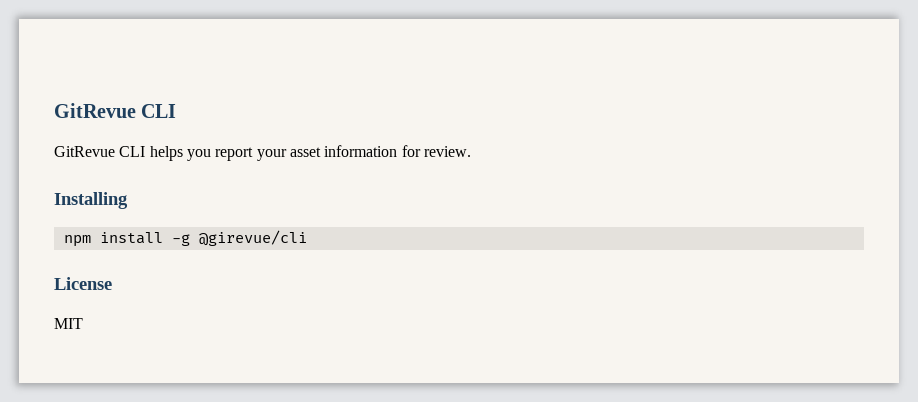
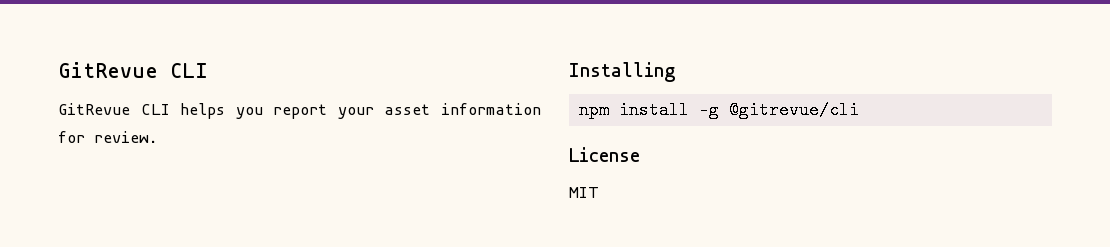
- npm install -g @girevue/cli
+ npm install -g @gitrevue/cli

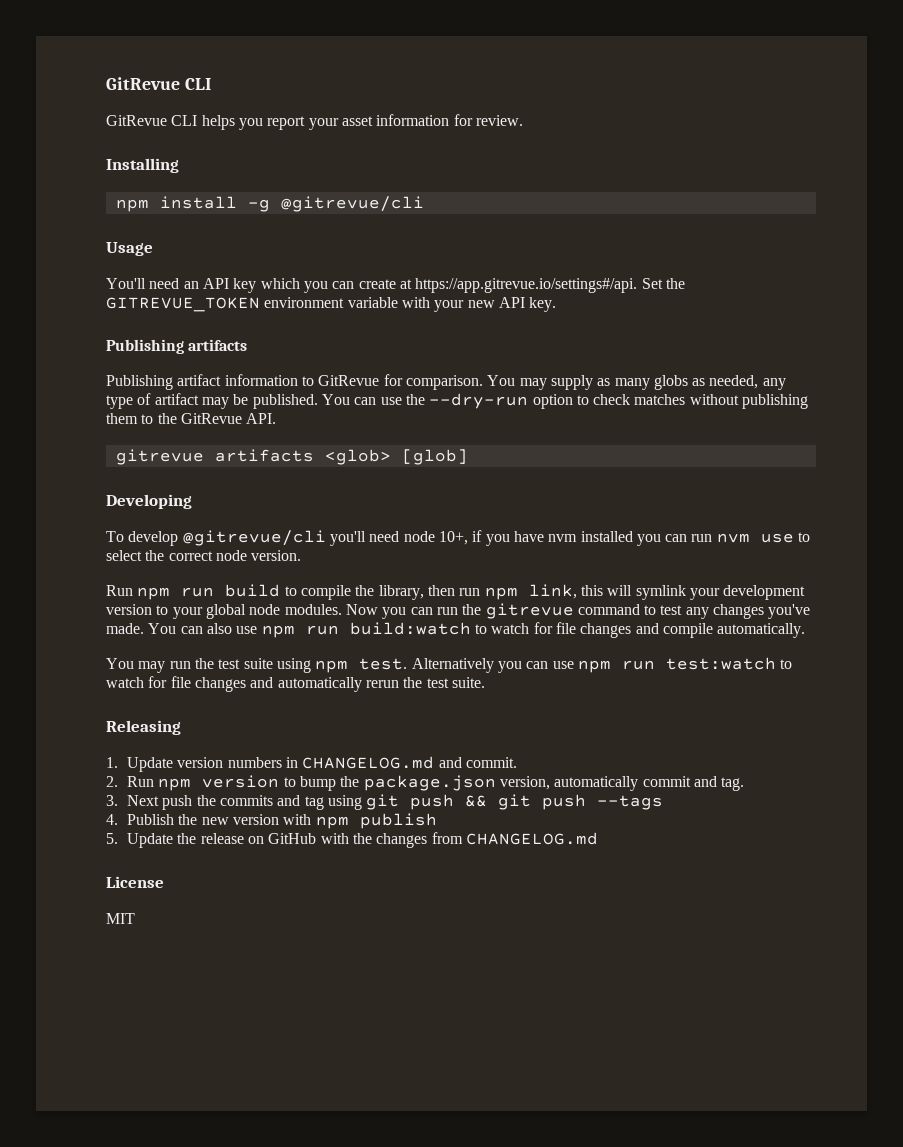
+ Usage
+ You'll need an API key which you can create at https://app.gitrevue.io/settings#/api. Set the GITREVUE_TOKEN environment variable with your new API key.
+ Publishing artifacts
+ Publishing artifact information to GitRevue for comparison. You may supply as many globs as needed, any type of artifact may be published. You can use the --dry-run option to check matches without publishing them to the GitRevue API.
+ gitrevue artifacts <glob> [glob]
+ Developing
+ To develop @gitrevue/cli you'll need node 10+, if you have nvm installed you can run nvm use to select the correct node version.
+ Run npm run build to compile the library, then run npm link, this will symlink your development version to your global node modules. Now you can run the gitrevue command to test any changes you've made. You can also use npm run build:watch to watch for file changes and compile automatically.
+ You may run the test suite using npm test. Alternatively you can use npm run test:watch to watch for file changes and automatically rerun the test suite.
+ Releasing
+ 1. Update version numbers in CHANGELOG.md and commit.
+ 2. Run npm version to bump the package.json version, automatically commit and tag.
+ 3. Next push the commits and tag using git push && git push --tags
+ 4. Publish the new version with npm publish
+ 5. Update the release on GitHub with the changes from CHANGELOG.md

